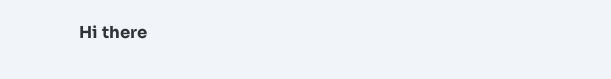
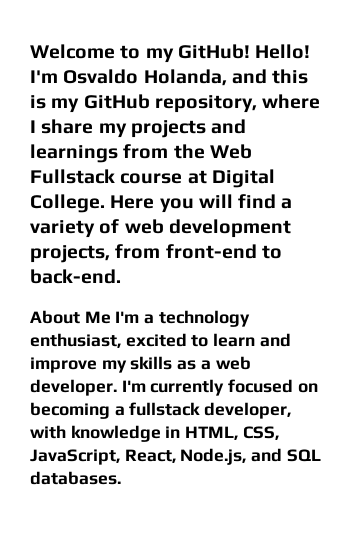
- Hi there
+ Welcome to my GitHub! Hello! I'm Osvaldo Holanda, and this is my GitHub repository, where I share my projects and learnings from the Web Fullstack course at Digital College. Here you will find a variety of web development projects, from front-end to back-end.
+ About Me I'm a technology enthusiast, excited to learn and improve my skills as a web developer. I'm currently focused on becoming a fullstack developer, with knowledge in HTML, CSS, JavaScript, React, Node.js, and SQL databases.

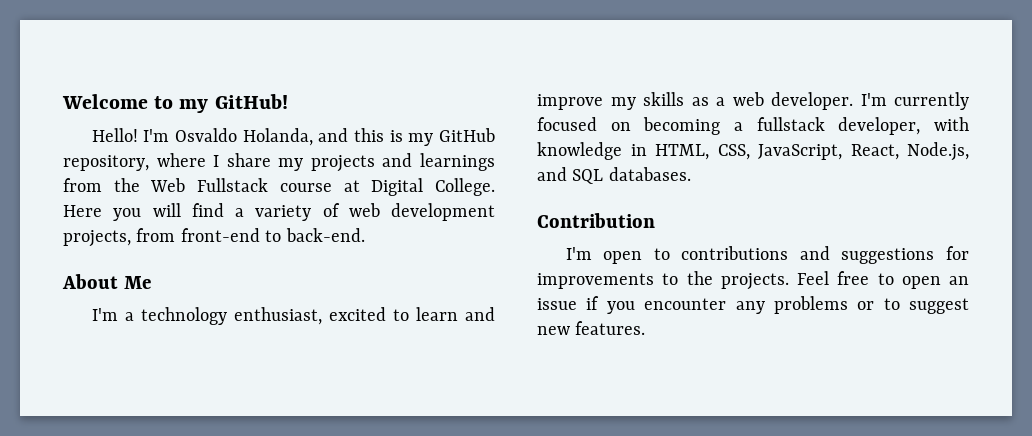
- Welcome to my GitHub! Hello!
+ Welcome to my GitHub!
+ Hello!
- About Me I'm a technology enthusiast, excited to learn and improve my skills as a web developer.
+ About Me
+ I'm a technology enthusiast, excited to learn and improve my skills as a web developer.
+ Contribution
+ I'm open to contributions and suggestions for improvements to the projects. Feel free to open an issue if you encounter any problems or to suggest new features.

